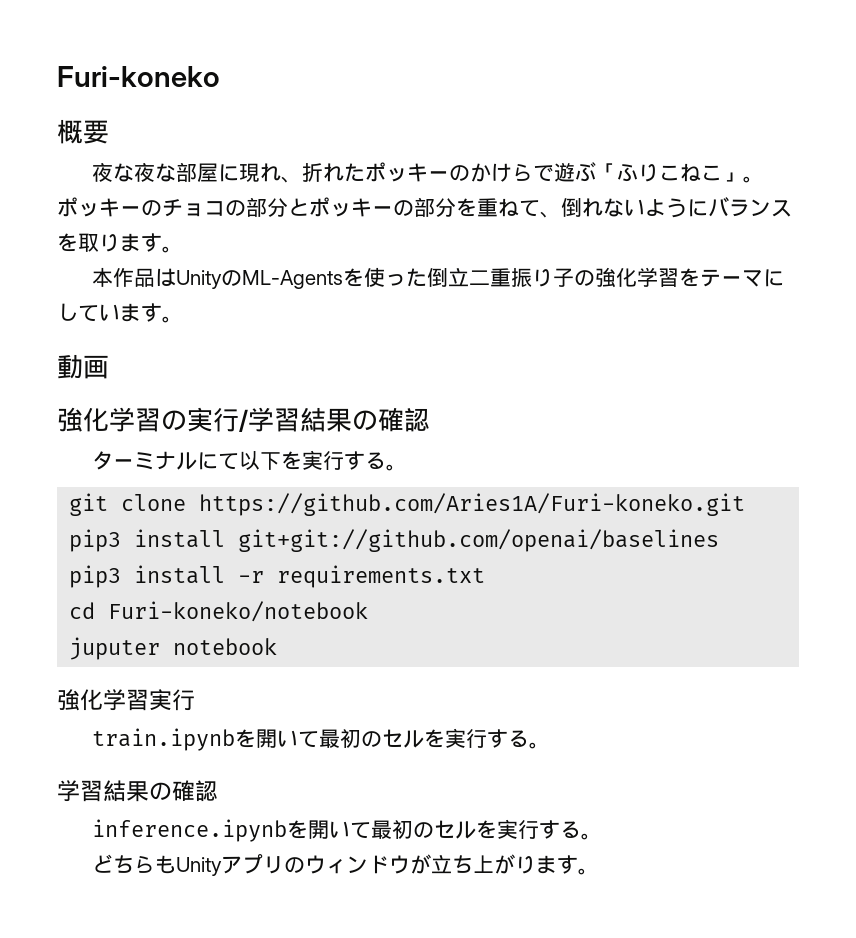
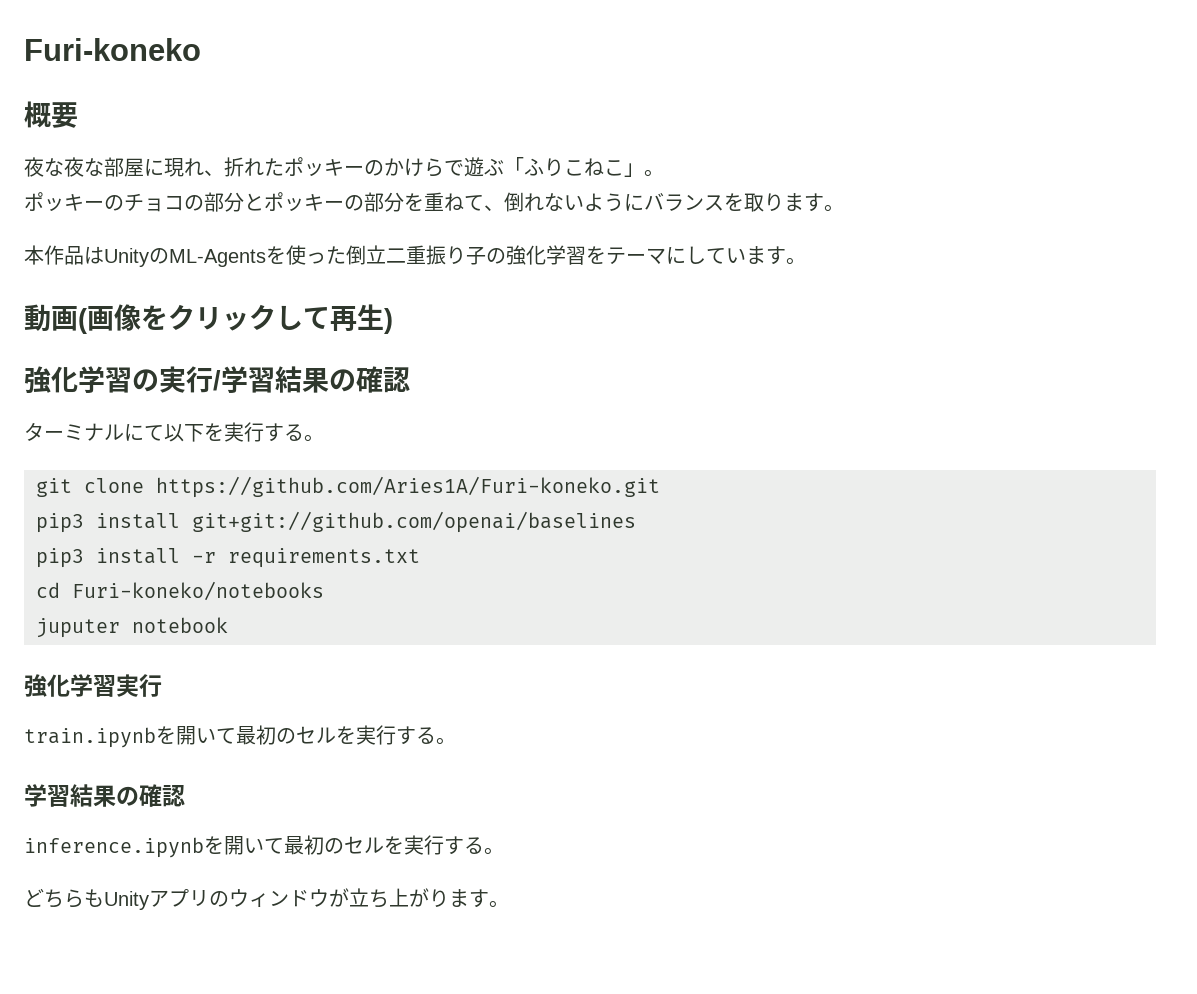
- 動画
+ 動画(画像をクリックして再生)
- cd Furi-koneko/notebook
+ cd Furi-koneko/notebooks

